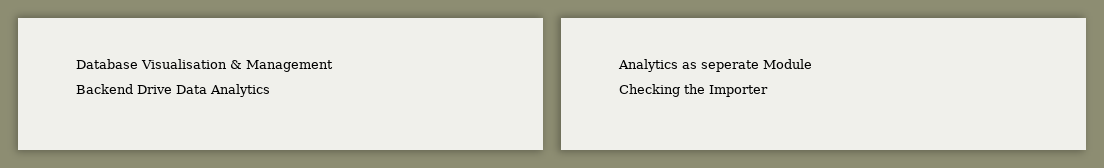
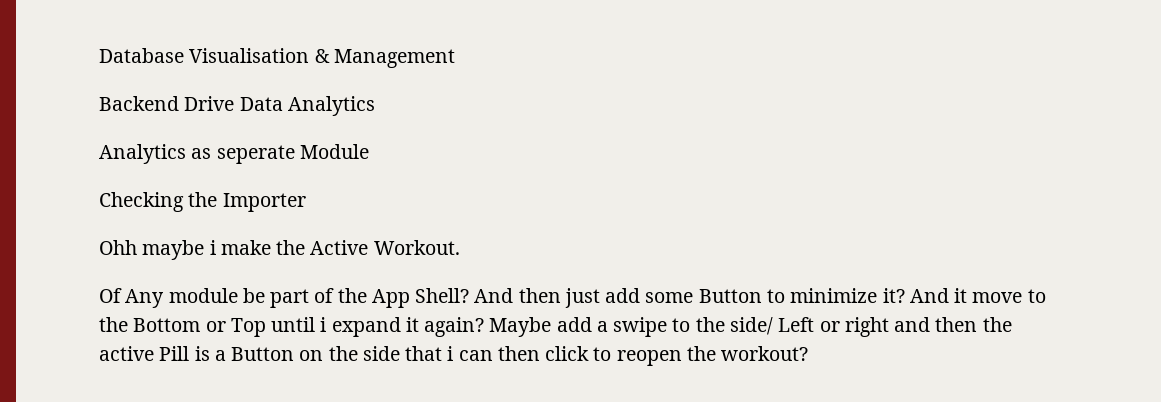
+ Ohh maybe i make the Active Workout.
+ Of Any module be part of the App Shell? And then just add some Button to minimize it? And it move to the Bottom or Top until i expand it again? Maybe add a swipe to the side/ Left or right and then the active Pill is a Button on the side that i can then click to reopen the workout?

